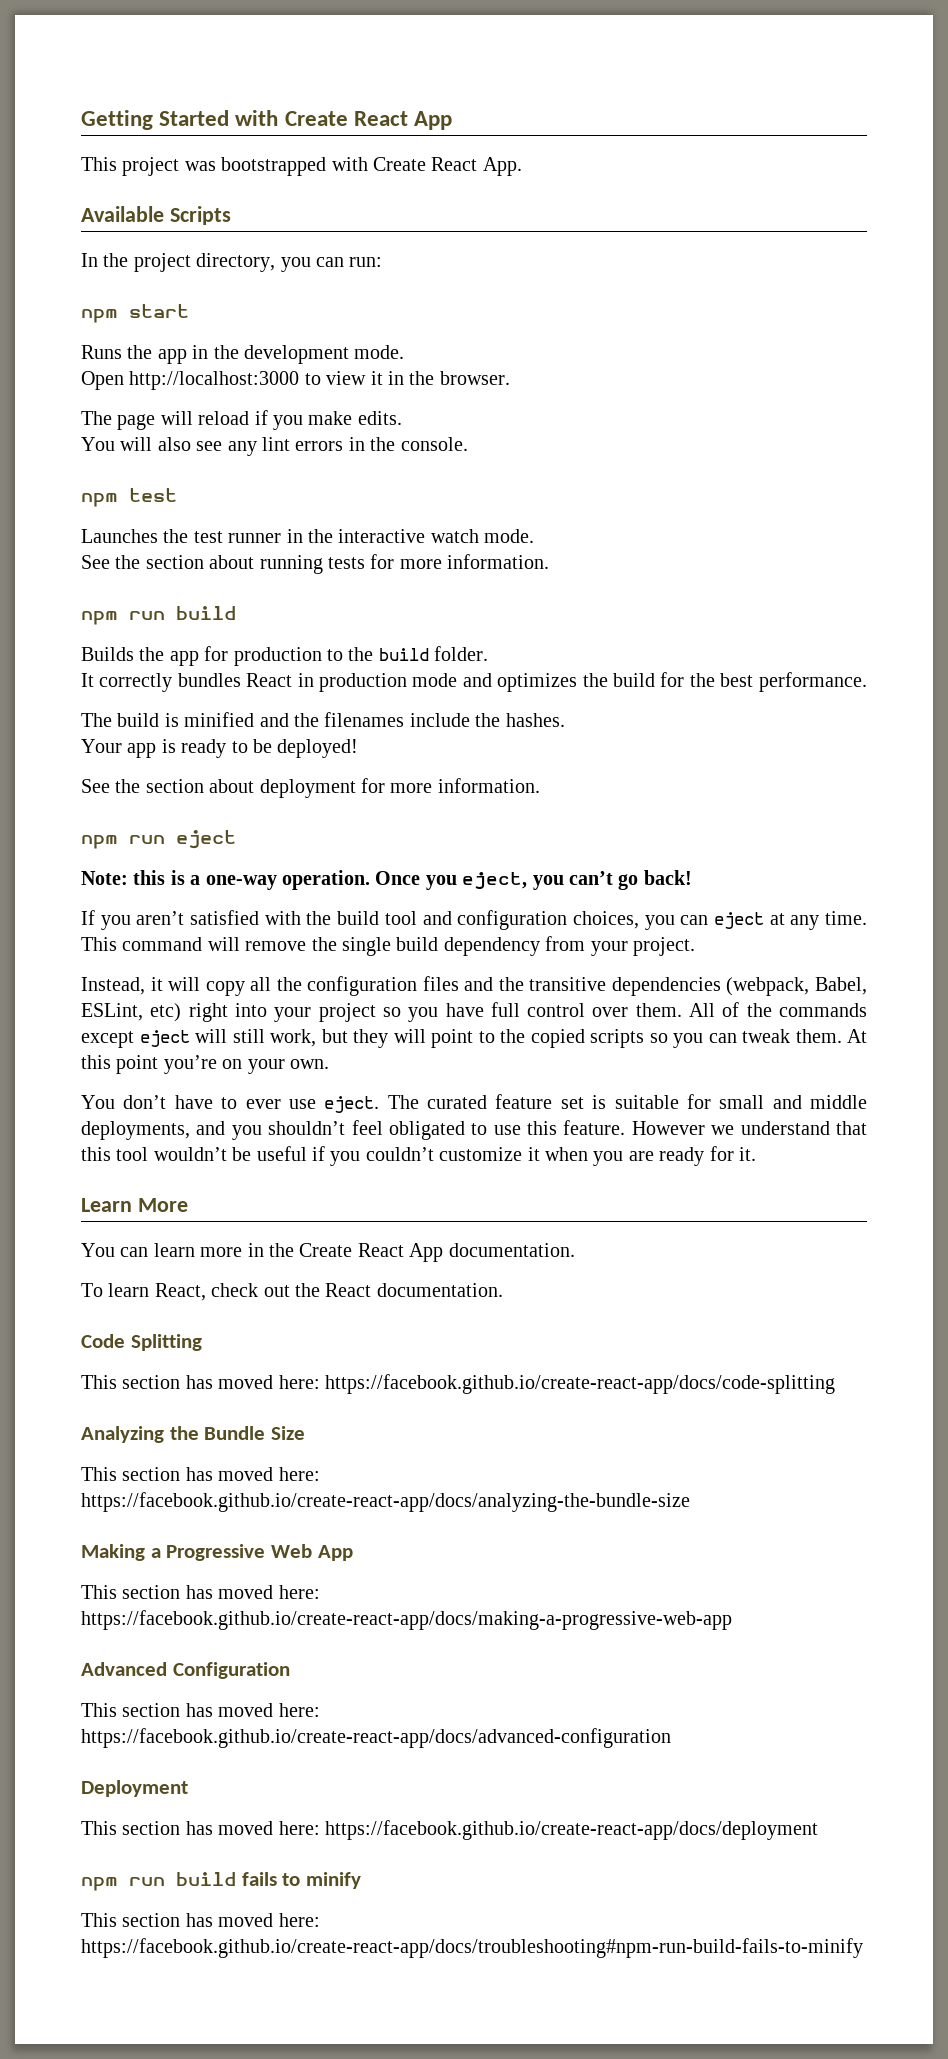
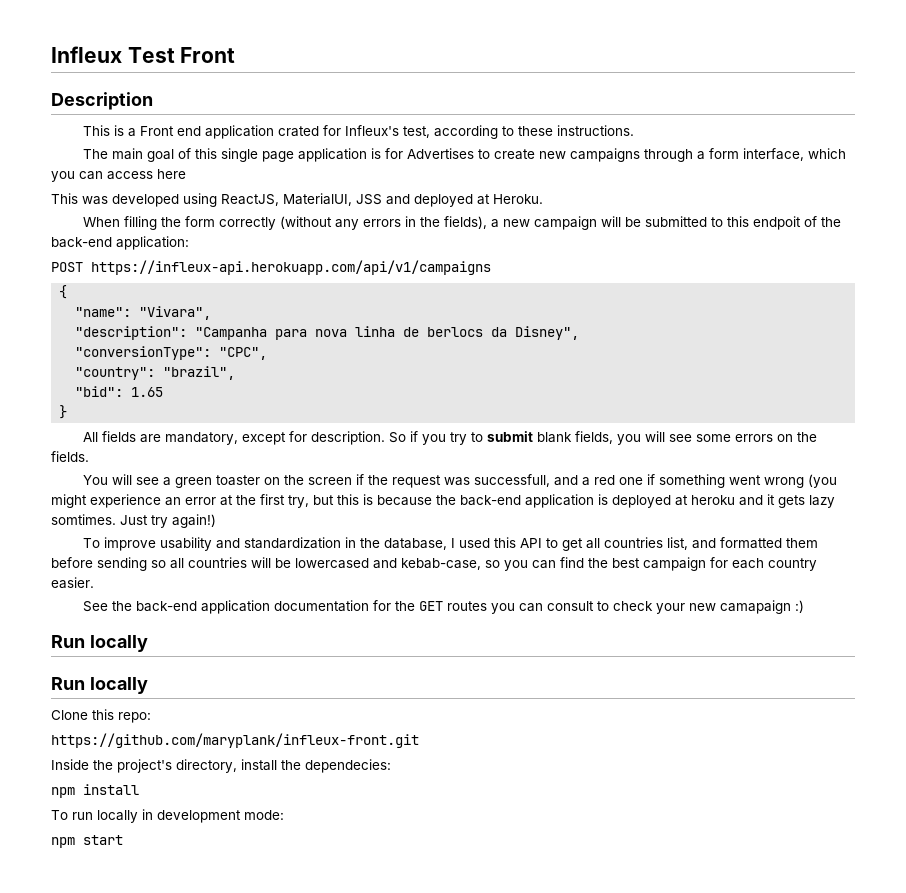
- Getting Started with Create React App
- This project was bootstrapped with Create React App.
- Available Scripts
- In the project directory, you can run:
+ Infleux Test Front
+ Description
+ This is a Front end application crated for Infleux's test, according to these instructions.
+ The main goal of this single page application is for Advertises to create new campaigns through a form interface, which you can access here
+ This was developed using ReactJS, MaterialUI, JSS and deployed at Heroku.
+ When filling the form correctly (without any errors in the fields), a new campaign will be submitted to this endpoit of the back-end application:
+ POST https://infleux-api.herokuapp.com/api/v1/campaigns
+ {
+ "name": "Vivara",
+ "description": "Campanha para nova linha de berlocs da Disney",
+ "conversionType": "CPC",
+ "country": "brazil",
+ "bid": 1.65
+ }
+ All fields are mandatory, except for description. So if you try to submit blank fields, you will see some errors on the fields.
+ You will see a green toaster on the screen if the request was successfull, and a red one if something went wrong (you might experience an error at the first try, but this is because the back-end application is deployed at heroku and it gets lazy somtimes. Just try again!)
+ To improve usability and standardization in the database, I used this API to get all countries list, and formatted them before sending so all countries will be lowercased and kebab-case, so you can find the best campaign for each country easier.
+ See the back-end application documentation for the GET routes you can consult to check your new camapaign :)
+ Run locally
+ Run locally
+ Clone this repo:
+ https://github.com/maryplank/infleux-front.git
+ Inside the project's directory, install the dependecies:
+ npm install
+ To run locally in development mode:
  npm start
- Runs the app in the development mode.
- Open http://localhost:3000 to view it in the browser.
- The page will reload if you make edits.
- You will also see any lint errors in the console.
- npm test
- Launches the test runner in the interactive watch mode.
- See the section about running tests for more information.
- npm run build
- Builds the app for production to the build folder.
- It correctly bundles React in production mode and optimizes the build for the best performance.
- The build is minified and the filenames include the hashes.
- Your app is ready to be deployed!
- See the section about deployment for more information.
- npm run eject
- Note: this is a one-way operation. Once you eject, you can’t go back!
- If you aren’t satisfied with the build tool and configuration choices, you can eject at any time. This command will remove the single build dependency from your project.
- Instead, it will copy all the configuration files and the transitive dependencies (webpack, Babel, ESLint, etc) right into your project so you have full control over them. All of the commands except eject will still work, but they will point to the copied scripts so you can tweak them. At this point you’re on your own.
- You don’t have to ever use eject. The curated feature set is suitable for small and middle deployments, and you shouldn’t feel obligated to use this feature. However we understand that this tool wouldn’t be useful if you couldn’t customize it when you are ready for it.
- Learn More
- You can learn more in the Create React App documentation.
- To learn React, check out the React documentation.
- Code Splitting
- This section has moved here: https://facebook.github.io/create-react-app/docs/code-splitting
- Analyzing the Bundle Size
- This section has moved here: https://facebook.github.io/create-react-app/docs/analyzing-the-bundle-size
- Making a Progressive Web App
- This section has moved here: https://facebook.github.io/create-react-app/docs/making-a-progressive-web-app
- Advanced Configuration
- This section has moved here: https://facebook.github.io/create-react-app/docs/advanced-configuration
- Deployment
- This section has moved here: https://facebook.github.io/create-react-app/docs/deployment
- npm run build fails to minify
- This section has moved here: https://facebook.github.io/create-react-app/docs/troubleshooting#npm-run-build-fails-to-minify

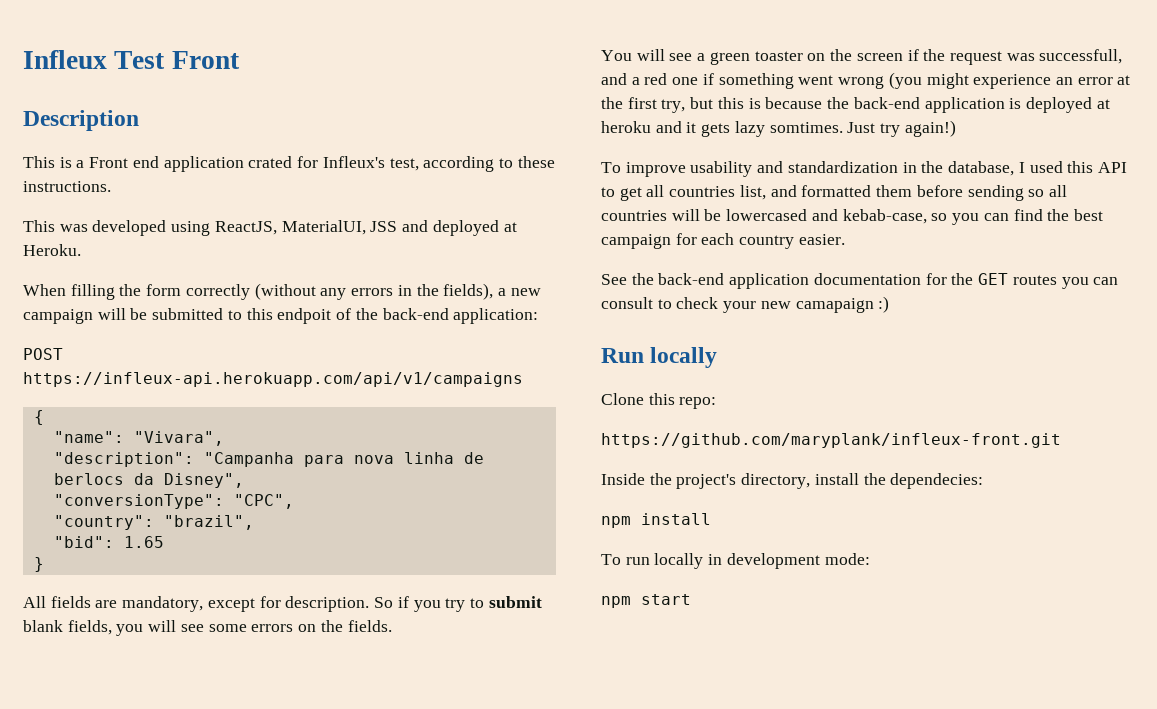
- The main goal of this single page application is for Advertises to create new campaigns through a form interface, which you can access here
  See the back-end application documentation for the GET routes you can consult to check your new camapaign :)
- Run locally

